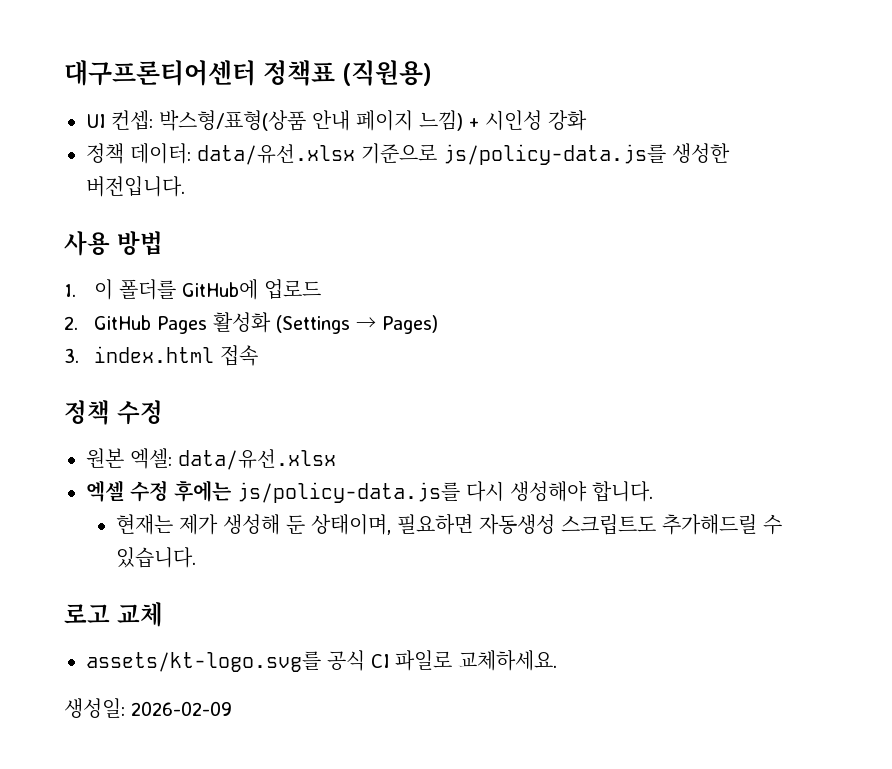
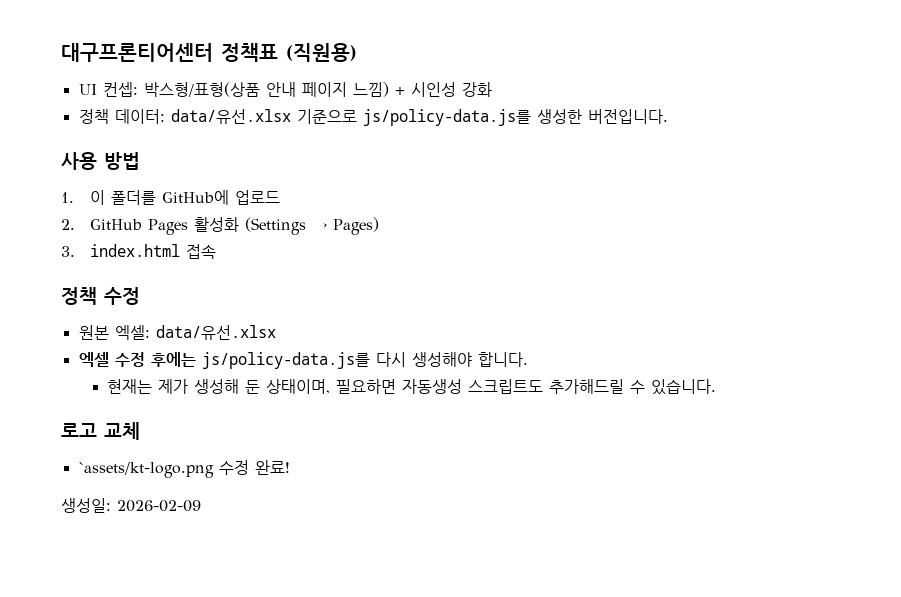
- assets/kt-logo.svg를 공식 CI 파일로 교체하세요.
+ `assets/kt-logo.png 수정 완료!

